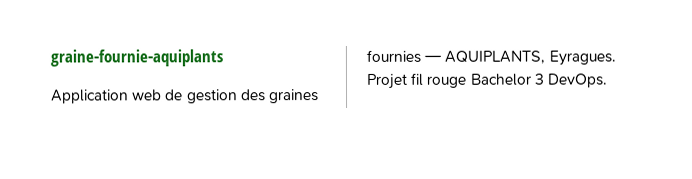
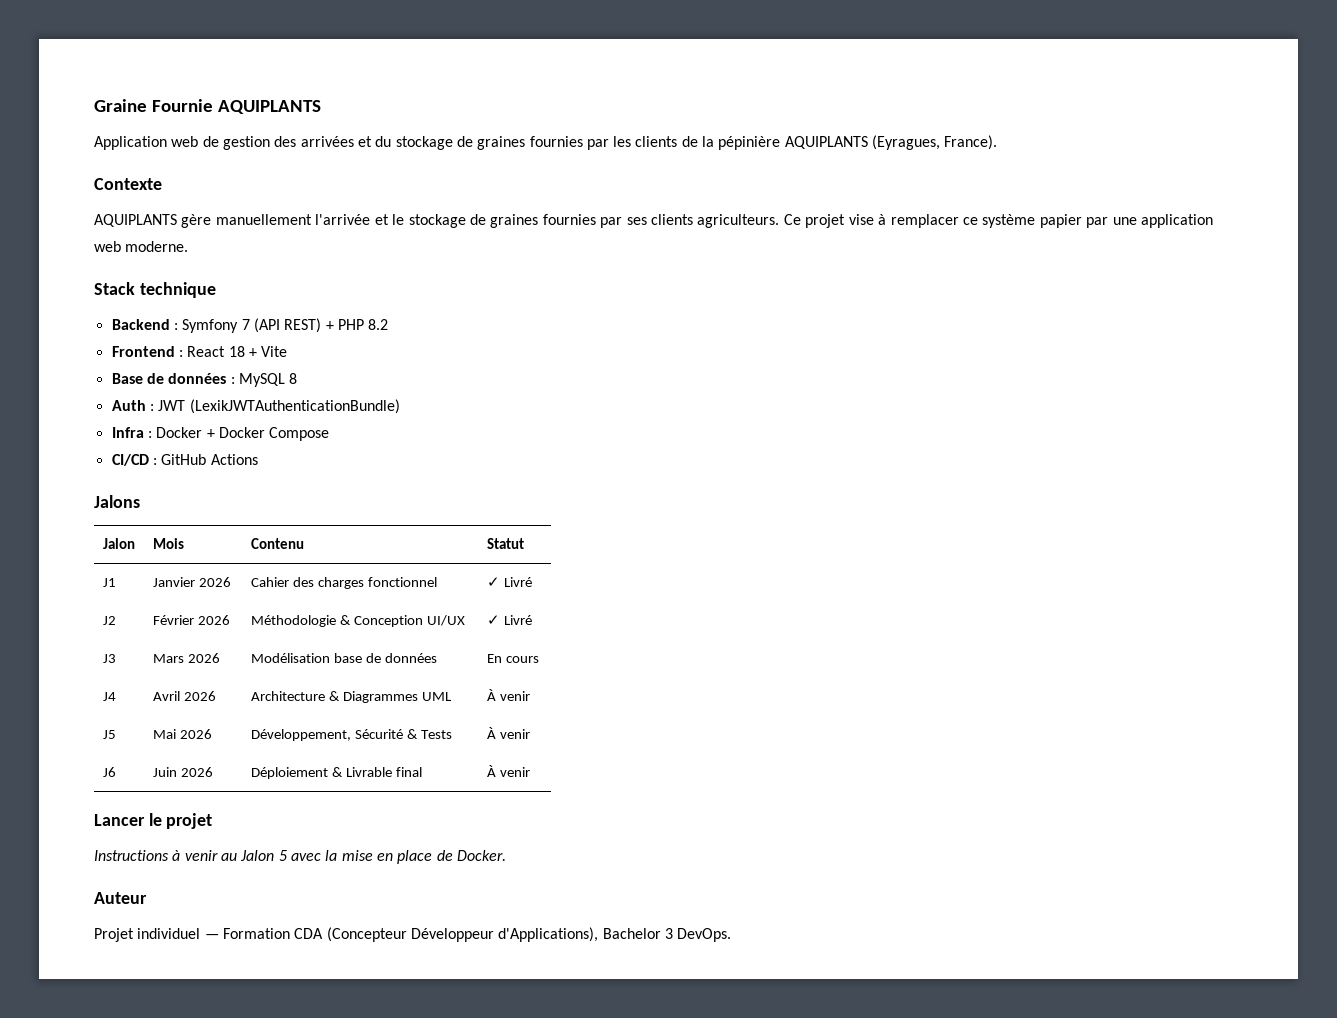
- graine-fournie-aquiplants
+ Graine Fournie AQUIPLANTS
- Application web de gestion des graines fournies — AQUIPLANTS, Eyragues. Projet fil rouge Bachelor 3 DevOps.
+ Application web de gestion des arrivées et du stockage de graines fournies par les clients de la pépinière AQUIPLANTS (Eyragues, France).
+ Contexte
+ AQUIPLANTS gère manuellement l'arrivée et le stockage de graines fournies par ses clients agriculteurs. Ce projet vise à remplacer ce système papier par une application web moderne.
+ Stack technique
+ Backend : Symfony 7 (API REST) + PHP 8.2
+ Frontend : React 18 + Vite
+ Base de données : MySQL 8
+ Auth : JWT (LexikJWTAuthenticationBundle)
+ Infra : Docker + Docker Compose
+ CI/CD : GitHub Actions
+ Jalons
+ Jalon | Mois | Contenu | Statut
+ J1 | Janvier 2026 | Cahier des charges fonctionnel | ✓ Livré
+ J2 | Février 2026 | Méthodologie & Conception UI/UX | ✓ Livré
+ J3 | Mars 2026 | Modélisation base de données | En cours
+ J4 | Avril 2026 | Architecture & Diagrammes UML | À venir
+ J5 | Mai 2026 | Développement, Sécurité & Tests | À venir
+ J6 | Juin 2026 | Déploiement & Livrable final | À venir
+ Lancer le projet
+ Instructions à venir au Jalon 5 avec la mise en place de Docker.
+ Auteur
+ Projet individuel — Formation CDA (Concepteur Développeur d'Applications), Bachelor 3 DevOps.

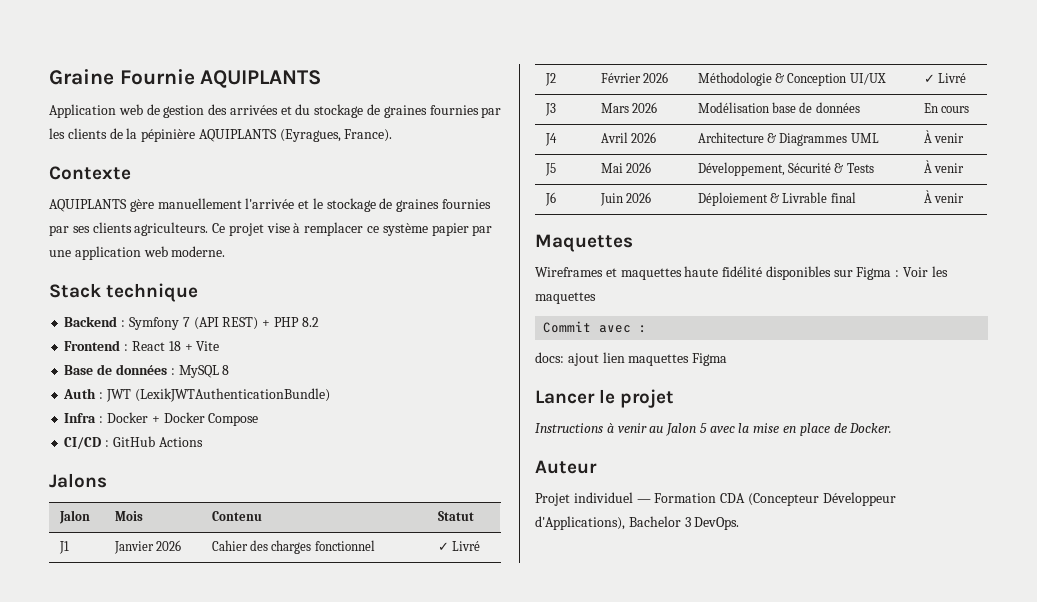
+ Maquettes
+ Wireframes et maquettes haute fidélité disponibles sur Figma : Voir les maquettes
+ Commit avec :
+ docs: ajout lien maquettes Figma

